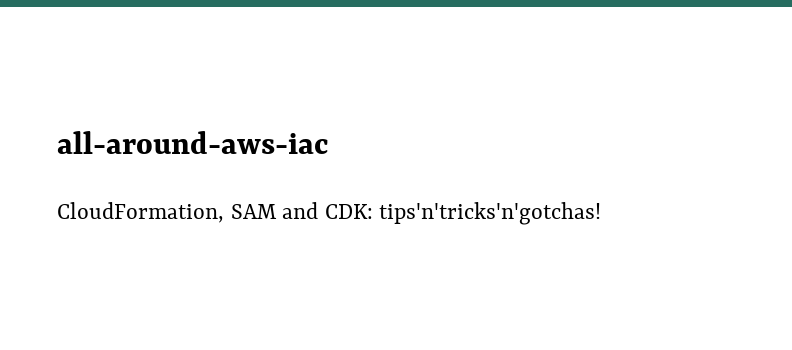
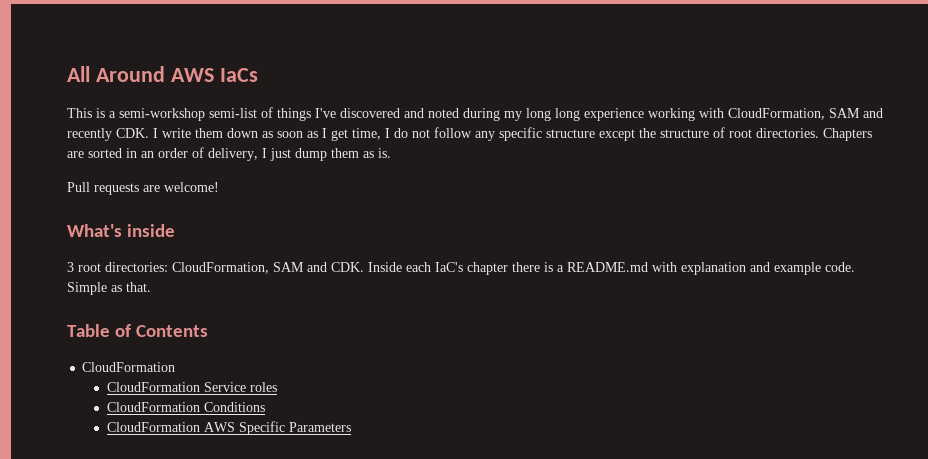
- all-around-aws-iac
- CloudFormation, SAM and CDK: tips'n'tricks'n'gotchas!
+ All Around AWS IaCs
+ This is a semi-workshop semi-list of things I've discovered and noted during my long long experience working with CloudFormation, SAM and recently CDK. I write them down as soon as I get time, I do not follow any specific structure except the structure of root directories. Chapters are sorted in an order of delivery, I just dump them as is.
+ Pull requests are welcome!
+ What's inside
+ 3 root directories: CloudFormation, SAM and CDK. Inside each IaC's chapter there is a README.md with explanation and example code. Simple as that.
+ Table of Contents
+ CloudFormation
+ CloudFormation Service roles
+ CloudFormation Conditions
+ CloudFormation AWS Specific Parameters

